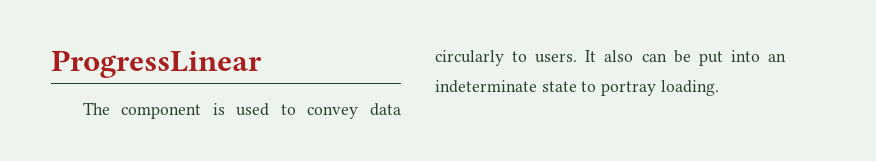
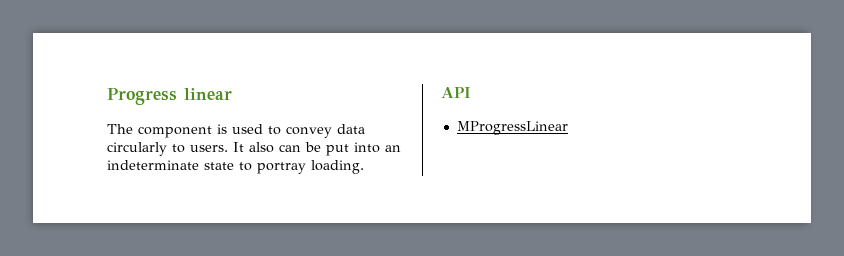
- ProgressLinear
+ Progress linear
+ API
+ MProgressLinear

